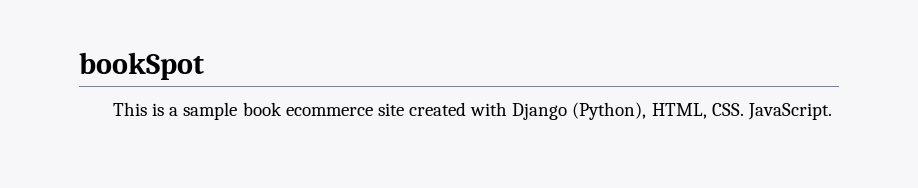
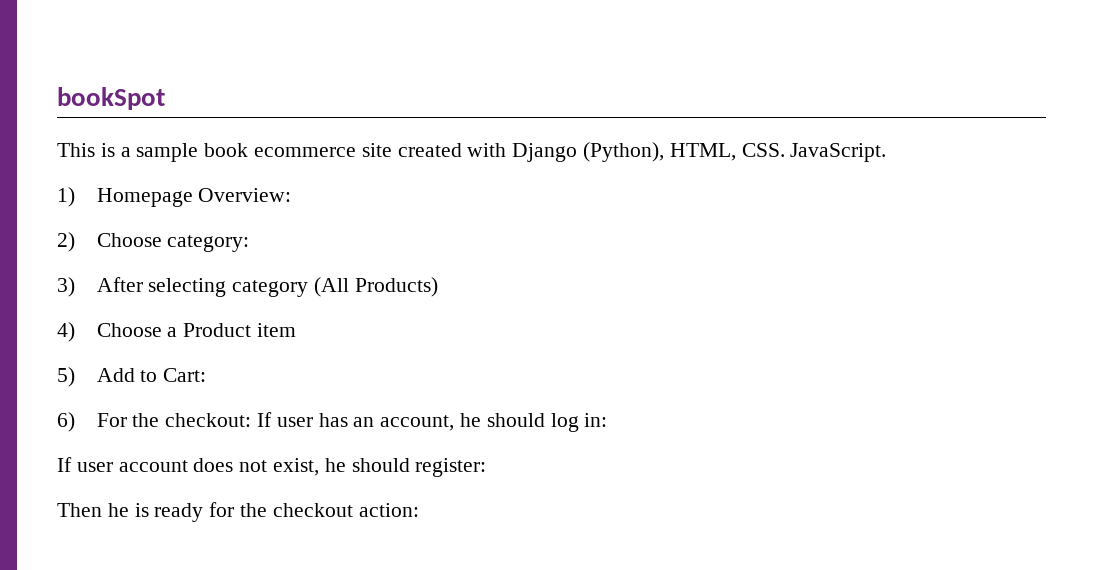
+ 1) Homepage Overview:
+ 2) Choose category:
+ 3) After selecting category (All Products)
+ 4) Choose a Product item
+ 5) Add to Cart:
+ 6) For the checkout: If user has an account, he should log in:
+ If user account does not exist, he should register:
+ Then he is ready for the checkout action:

